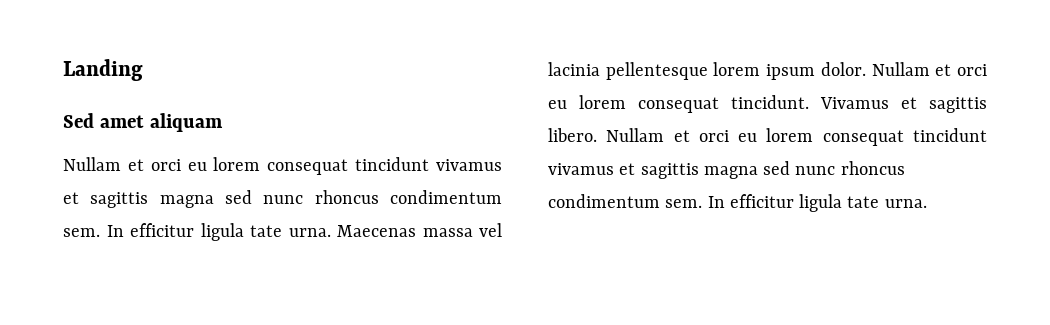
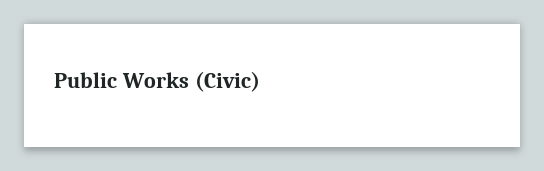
- Landing
- Sed amet aliquam
- Nullam et orci eu lorem consequat tincidunt vivamus et sagittis magna sed nunc rhoncus condimentum sem. In efficitur ligula tate urna. Maecenas massa vel lacinia pellentesque lorem ipsum dolor. Nullam et orci eu lorem consequat tincidunt. Vivamus et sagittis libero. Nullam et orci eu lorem consequat tincidunt vivamus et sagittis magna sed nunc rhoncus condimentum sem. In efficitur ligula tate urna.
+ Public Works (Civic)

